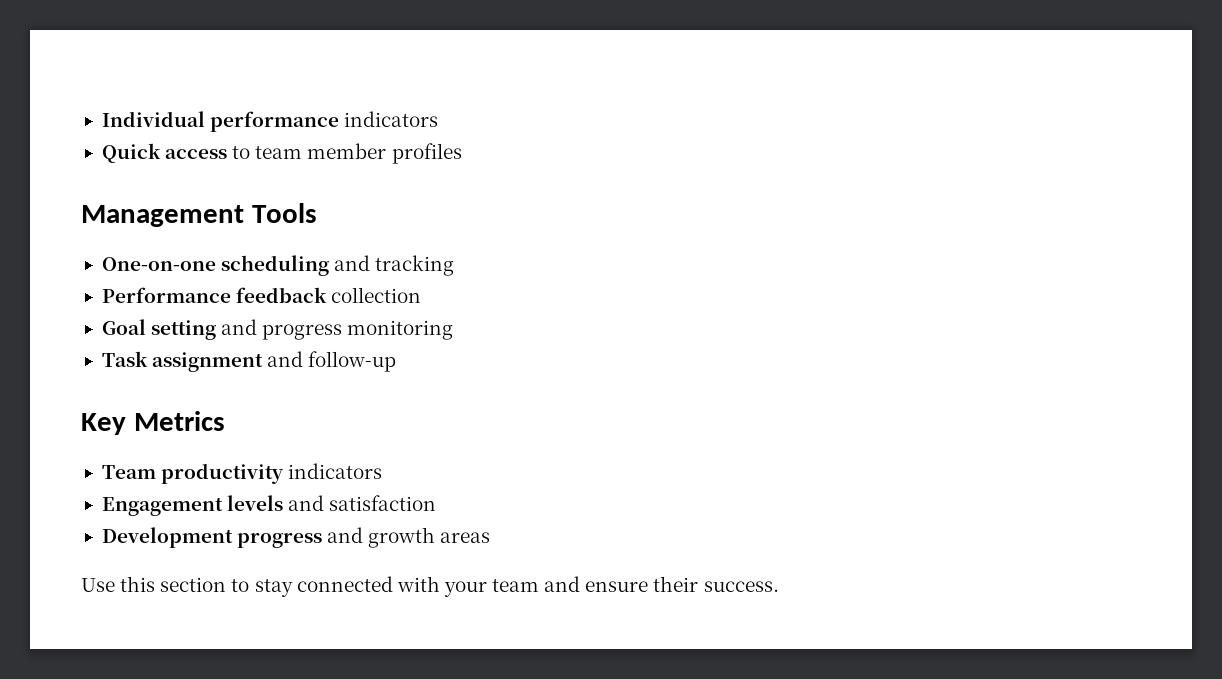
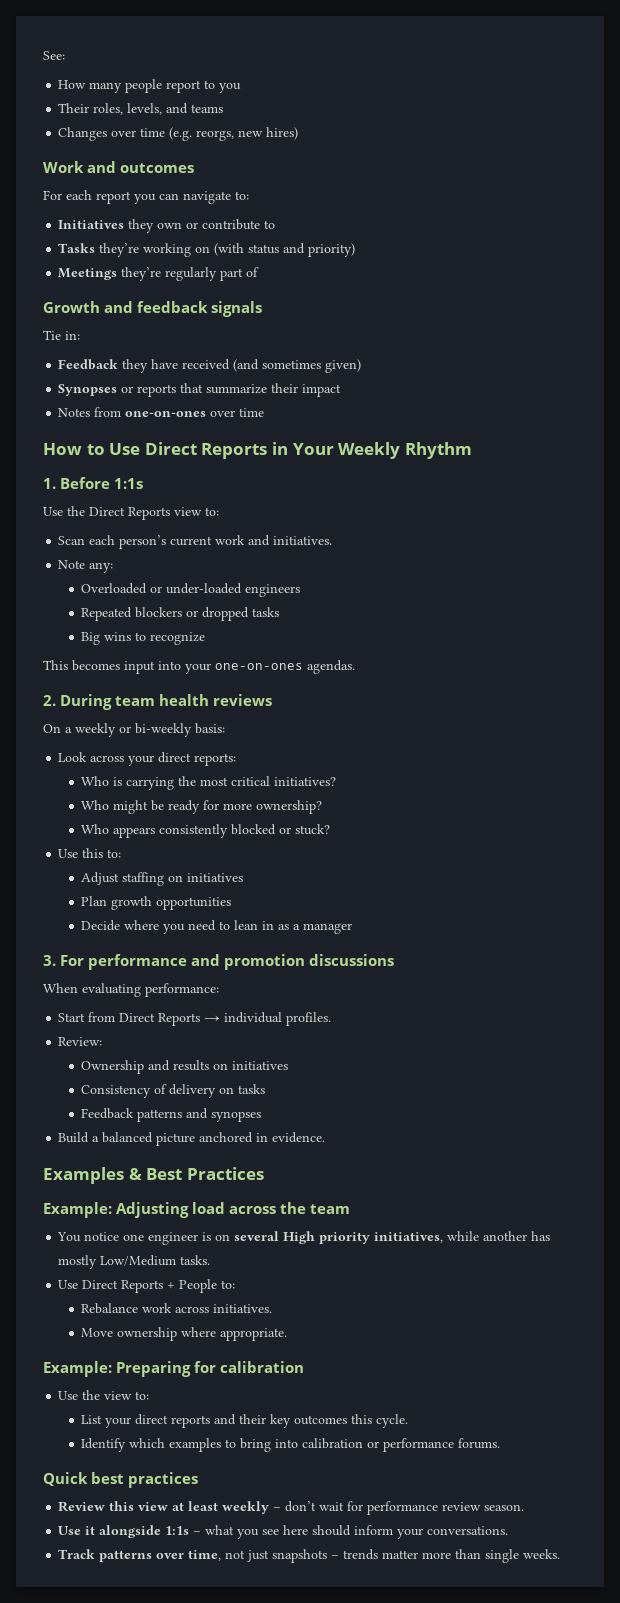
- Individual performance indicators
- Quick access to team member profiles
- Management Tools
- One-on-one scheduling and tracking
- Performance feedback collection
- Goal setting and progress monitoring
- Task assignment and follow-up
- Key Metrics
- Team productivity indicators
- Engagement levels and satisfaction
- Development progress and growth areas
- Use this section to stay connected with your team and ensure their success.
+ See:
+ How many people report to you
+ Their roles, levels, and teams
+ Changes over time (e.g. reorgs, new hires)
+ Work and outcomes
+ For each report you can navigate to:
+ Initiatives they own or contribute to
+ Tasks they’re working on (with status and priority)
+ Meetings they’re regularly part of
+ Growth and feedback signals
+ Tie in:
+ Feedback they have received (and sometimes given)
+ Synopses or reports that summarize their impact
+ Notes from one‑on‑ones over time
+ How to Use Direct Reports in Your Weekly Rhythm
+ 1. Before 1:1s
+ Use the Direct Reports view to:
+ Scan each person’s current work and initiatives.
+ Note any:
+ Overloaded or under‑loaded engineers
+ Repeated blockers or dropped tasks
+ Big wins to recognize
+ This becomes input into your one-on-ones agendas.
+ 2. During team health reviews
+ On a weekly or bi‑weekly basis:
+ Look across your direct reports:
+ Who is carrying the most critical initiatives?
+ Who might be ready for more ownership?
+ Who appears consistently blocked or stuck?
+ Use this to:
+ Adjust staffing on initiatives
+ Plan growth opportunities
+ Decide where you need to lean in as a manager
+ 3. For performance and promotion discussions
+ When evaluating performance:
+ Start from Direct Reports → individual profiles.
+ Review:
+ Ownership and results on initiatives
+ Consistency of delivery on tasks
+ Feedback patterns and synopses
+ Build a balanced picture anchored in evidence.
+ Examples & Best Practices
+ Example: Adjusting load across the team
+ You notice one engineer is on several High priority initiatives, while another has mostly Low/Medium tasks.
+ Use Direct Reports + People to:
+ Rebalance work across initiatives.
+ Move ownership where appropriate.
+ Example: Preparing for calibration
+ Use the view to:
+ List your direct reports and their key outcomes this cycle.
+ Identify which examples to bring into calibration or performance forums.
+ Quick best practices
+ Review this view at least weekly – don’t wait for performance review season.
+ Use it alongside 1:1s – what you see here should inform your conversations.
+ Track patterns over time, not just snapshots – trends matter more than single weeks.

